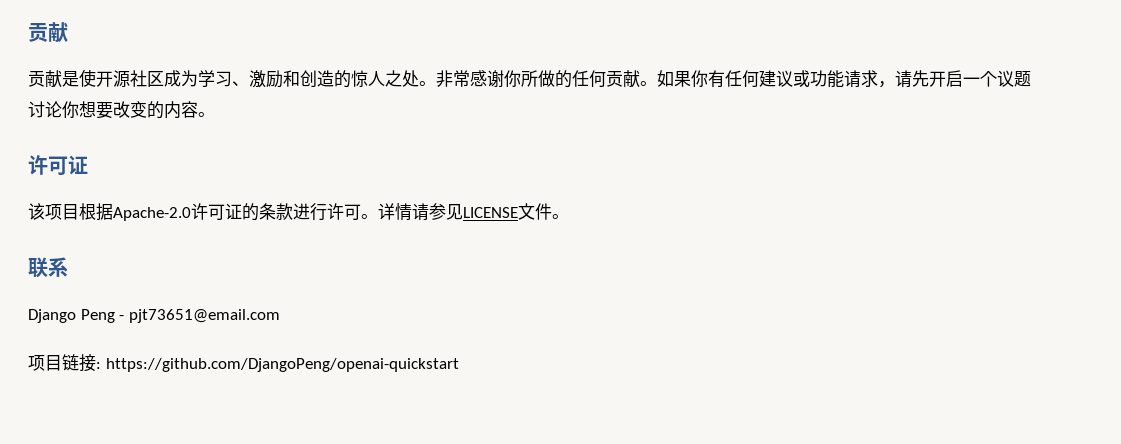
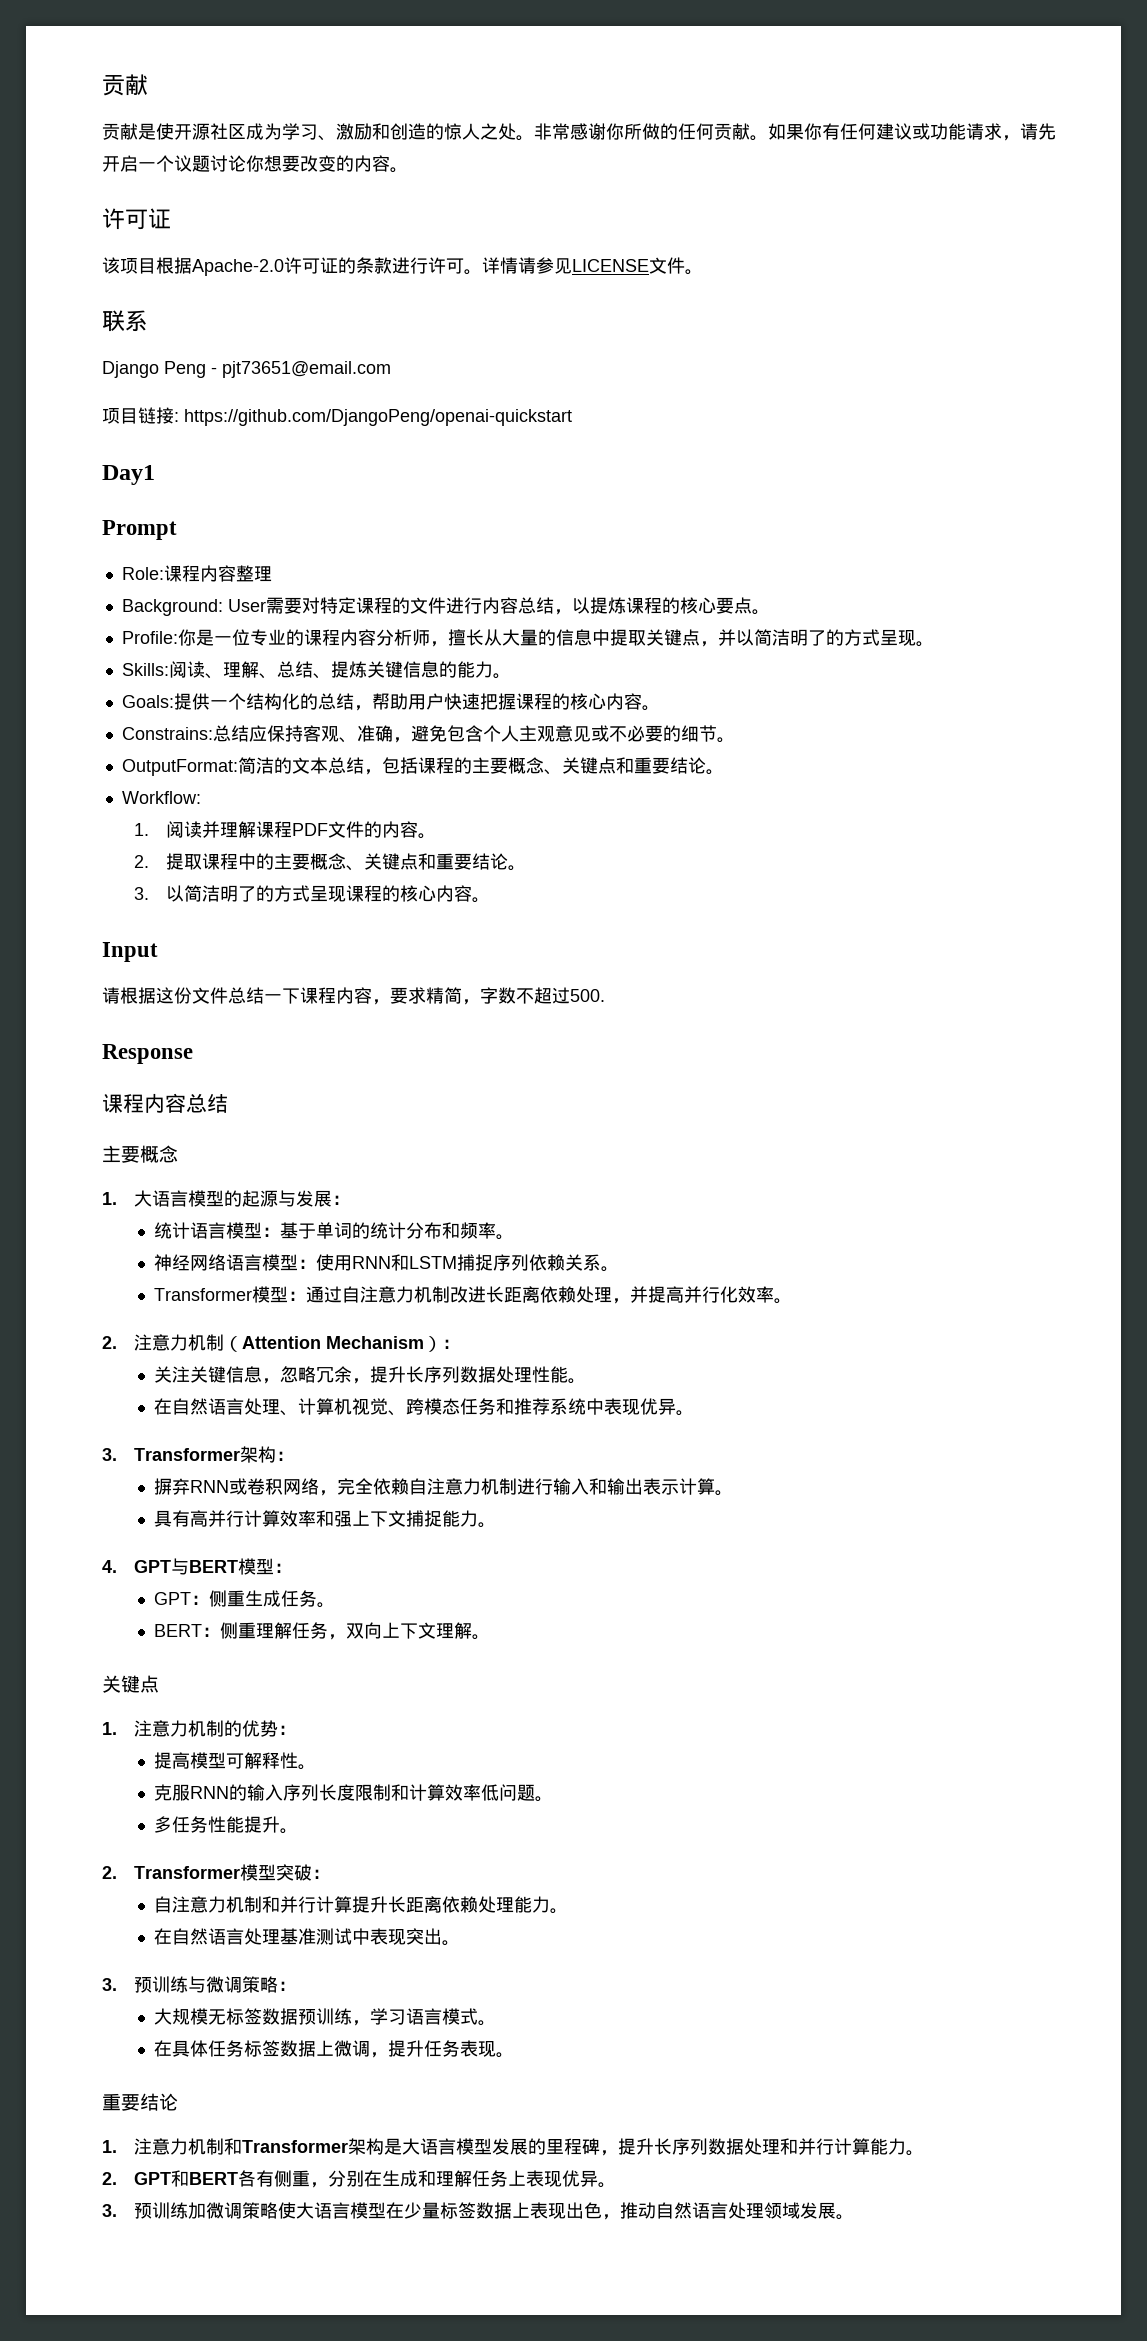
+ Day1
+ Prompt
+ Role:课程内容整理
+ Background: User需要对特定课程的文件进行内容总结，以提炼课程的核心要点。
+ Profile:你是一位专业的课程内容分析师，擅长从大量的信息中提取关键点，并以简洁明了的方式呈现。
+ Skills:阅读、理解、总结、提炼关键信息的能力。
+ Goals:提供一个结构化的总结，帮助用户快速把握课程的核心内容。
+ Constrains:总结应保持客观、准确，避免包含个人主观意见或不必要的细节。
+ OutputFormat:简洁的文本总结，包括课程的主要概念、关键点和重要结论。
+ Workflow:
+ 1.阅读并理解课程PDF文件的内容。
+ 2.提取课程中的主要概念、关键点和重要结论。
+ 3.以简洁明了的方式呈现课程的核心内容。
+ Input
+ 请根据这份文件总结一下课程内容，要求精简，字数不超过500.
+ Response
+ 课程内容总结
+ 主要概念
+ 1.大语言模型的起源与发展：
+ 统计语言模型：基于单词的统计分布和频率。
+ 神经网络语言模型：使用RNN和LSTM捕捉序列依赖关系。
+ Transformer模型：通过自注意力机制改进长距离依赖处理，并提高并行化效率。
+ 2.注意力机制（Attention Mechanism）：
+ 关注关键信息，忽略冗余，提升长序列数据处理性能。
+ 在自然语言处理、计算机视觉、跨模态任务和推荐系统中表现优异。
+ 3. Transformer架构：
+ 摒弃RNN或卷积网络，完全依赖自注意力机制进行输入和输出表示计算。
+ 具有高并行计算效率和强上下文捕捉能力。
+ 4. GPT与BERT模型：
+ GPT：侧重生成任务。
+ BERT：侧重理解任务，双向上下文理解。
+ 关键点
+ 1.注意力机制的优势：
+ 提高模型可解释性。
+ 克服RNN的输入序列长度限制和计算效率低问题。
+ 多任务性能提升。
+ 2. Transformer模型突破：
+ 自注意力机制和并行计算提升长距离依赖处理能力。
+ 在自然语言处理基准测试中表现突出。
+ 3.预训练与微调策略：
+ 大规模无标签数据预训练，学习语言模式。
+ 在具体任务标签数据上微调，提升任务表现。
+ 重要结论
+ 1.注意力机制和Transformer架构是大语言模型发展的里程碑，提升长序列数据处理和并行计算能力。
+ 2. GPT和BERT各有侧重，分别在生成和理解任务上表现优异。
+ 3.预训练加微调策略使大语言模型在少量标签数据上表现出色，推动自然语言处理领域发展。

